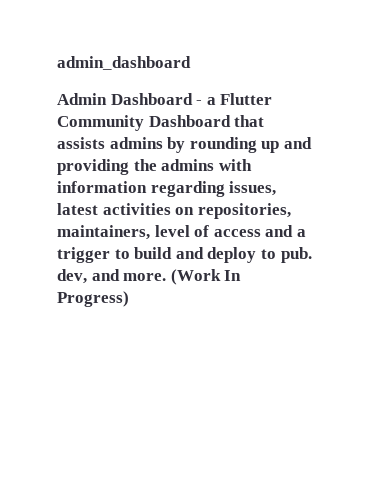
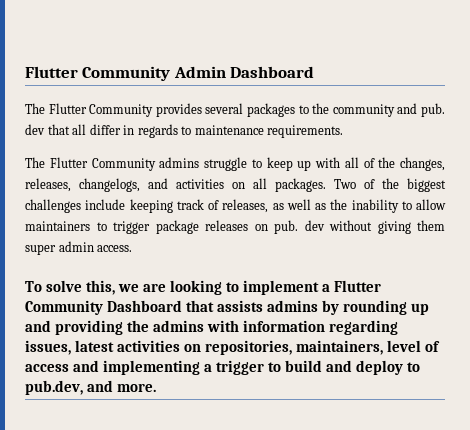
- admin_dashboard
- Admin Dashboard - a Flutter Community Dashboard that assists admins by rounding up and providing the admins with information regarding issues, latest activities on repositories, maintainers, level of access and a trigger to build and deploy to pub. dev, and more. (Work In Progress)
+ Flutter Community Admin Dashboard
+ The Flutter Community provides several packages to the community and pub. dev that all differ in regards to maintenance requirements.
+ The Flutter Community admins struggle to keep up with all of the changes, releases, changelogs, and activities on all packages. Two of the biggest challenges include keeping track of releases, as well as the inability to allow maintainers to trigger package releases on pub. dev without giving them super admin access.
+ To solve this, we are looking to implement a Flutter Community Dashboard that assists admins by rounding up and providing the admins with information regarding issues, latest activities on repositories, maintainers, level of access and implementing a trigger to build and deploy to pub.dev, and more.

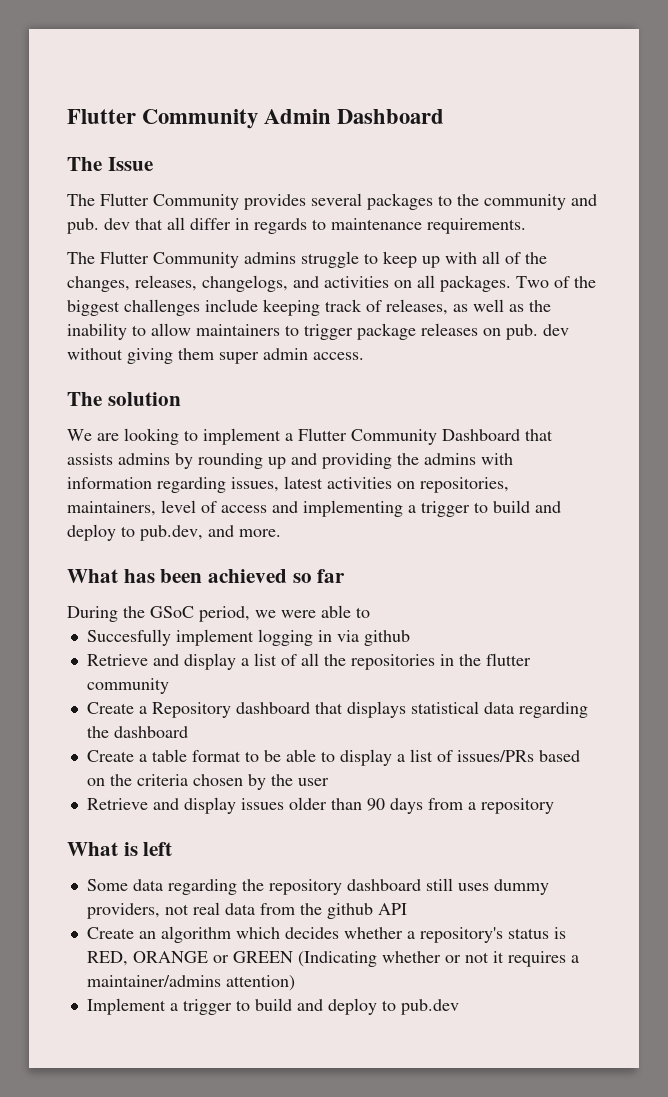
+ The Issue
- To solve this, we are looking to implement a Flutter Community Dashboard that assists admins by rounding up and providing the admins with information regarding issues, latest activities on repositories, maintainers, level of access and implementing a trigger to build and deploy to pub.dev, and more.
+ The solution
+ We are looking to implement a Flutter Community Dashboard that assists admins by rounding up and providing the admins with information regarding issues, latest activities on repositories, maintainers, level of access and implementing a trigger to build and deploy to pub.dev, and more.
+ What has been achieved so far
+ During the GSoC period, we were able to
+ Succesfully implement logging in via github
+ Retrieve and display a list of all the repositories in the flutter community
+ Create a Repository dashboard that displays statistical data regarding the dashboard
+ Create a table format to be able to display a list of issues/PRs based on the criteria chosen by the user
+ Retrieve and display issues older than 90 days from a repository
+ What is left
+ Some data regarding the repository dashboard still uses dummy providers, not real data from the github API
+ Create an algorithm which decides whether a repository's status is RED, ORANGE or GREEN (Indicating whether or not it requires a maintainer/admins attention)
+ Implement a trigger to build and deploy to pub.dev

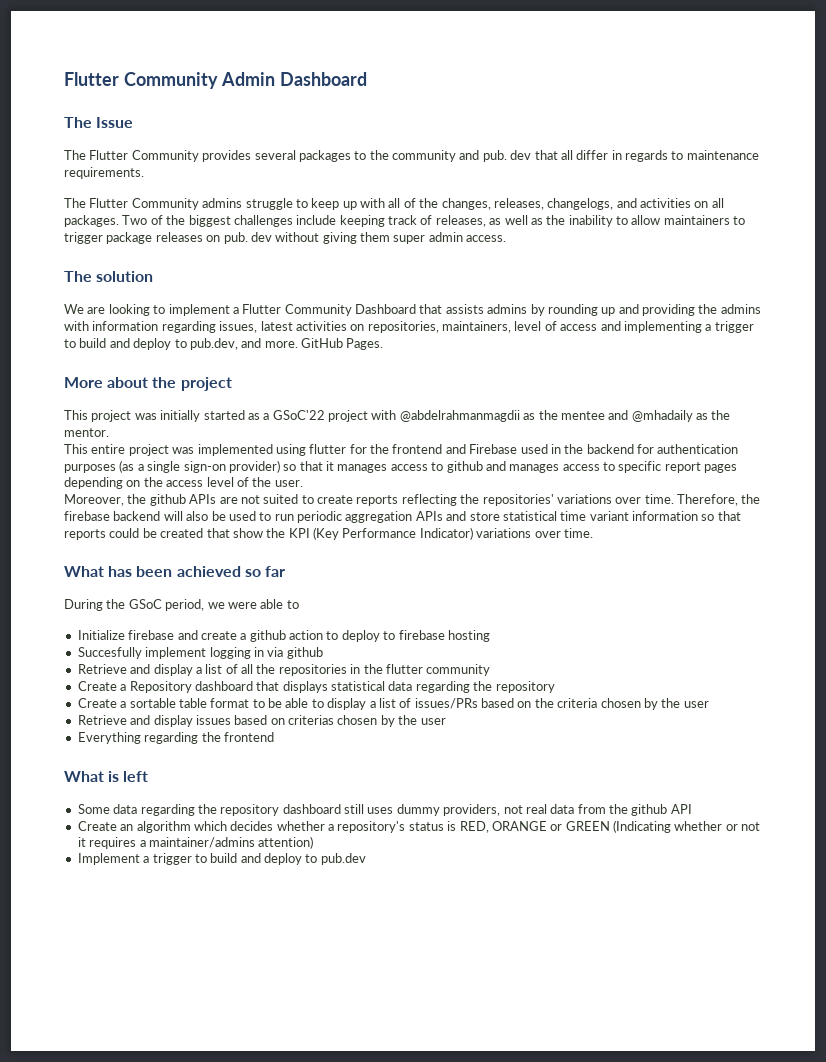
+ GitHub Pages.
+ More about the project
+ This project was initially started as a GSoC'22 project with @abdelrahmanmagdii as the mentee and @mhadaily as the mentor.
+ This entire project was implemented using flutter for the frontend and Firebase used in the backend for authentication purposes (as a single sign-on provider) so that it manages access to github and manages access to specific report pages depending on the access level of the user.
+ Moreover, the github APIs are not suited to create reports reflecting the repositories' variations over time. Therefore, the firebase backend will also be used to run periodic aggregation APIs and store statistical time variant information so that reports could be created that show the KPI (Key Performance Indicator) variations over time.
+ Initialize firebase and create a github action to deploy to firebase hosting
- Create a Repository dashboard that displays statistical data regarding the dashboard
- Create a table format to be able to display a list of issues/PRs based on the criteria chosen by the user
+ Create a Repository dashboard that displays statistical data regarding the repository
+ Create a sortable table format to be able to display a list of issues/PRs based on the criteria chosen by the user
- Retrieve and display issues older than 90 days from a repository
+ Retrieve and display issues based on criterias chosen by the user
+ Everything regarding the frontend

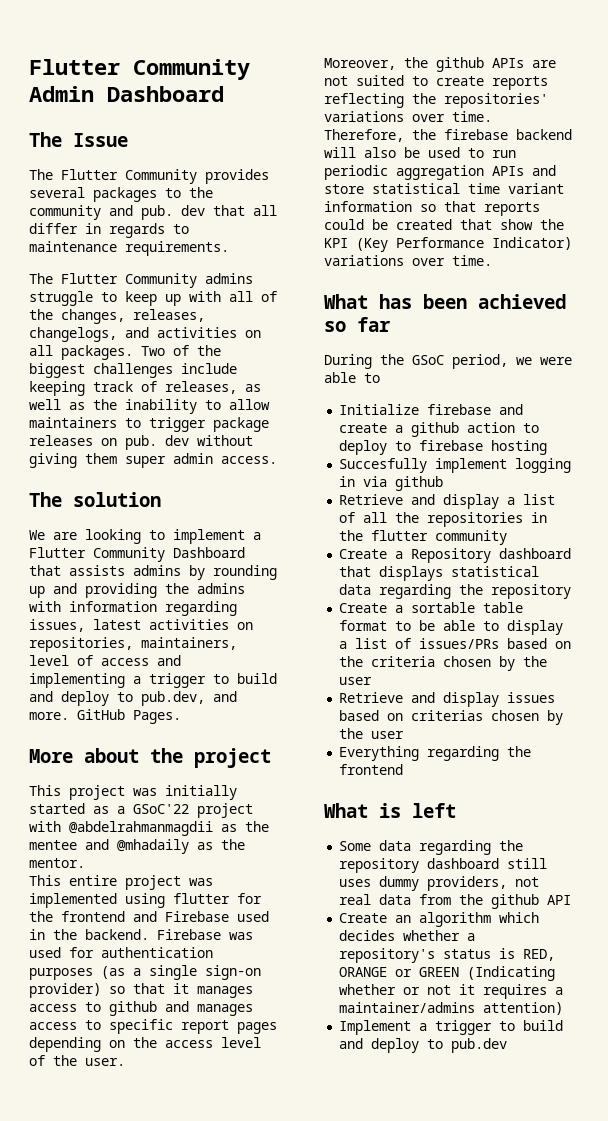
- This entire project was implemented using flutter for the frontend and Firebase used in the backend for authentication purposes (as a single sign-on provider) so that it manages access to github and manages access to specific report pages depending on the access level of the user.
+ This entire project was implemented using flutter for the frontend and Firebase used in the backend. Firebase was used for authentication purposes (as a single sign-on provider) so that it manages access to github and manages access to specific report pages depending on the access level of the user.

